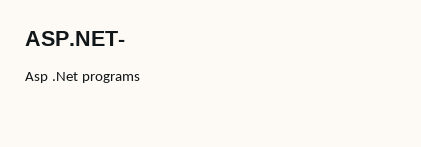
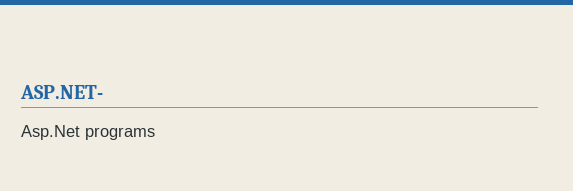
- Asp .Net programs
+ Asp.Net programs

